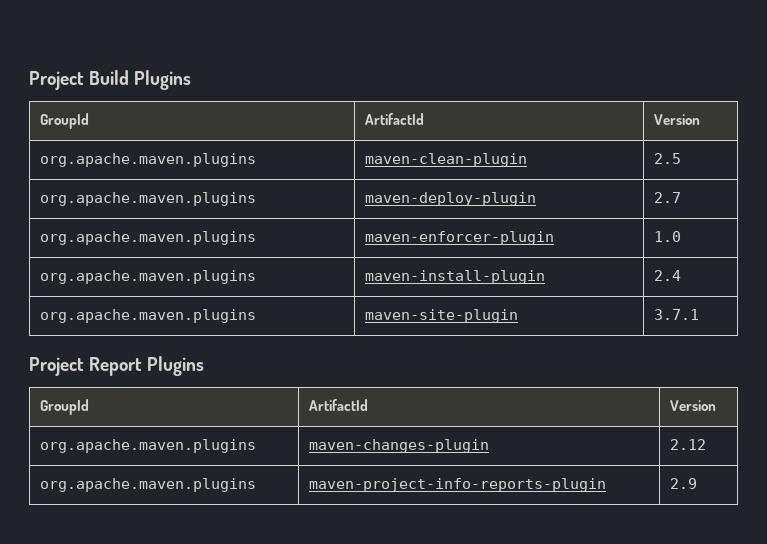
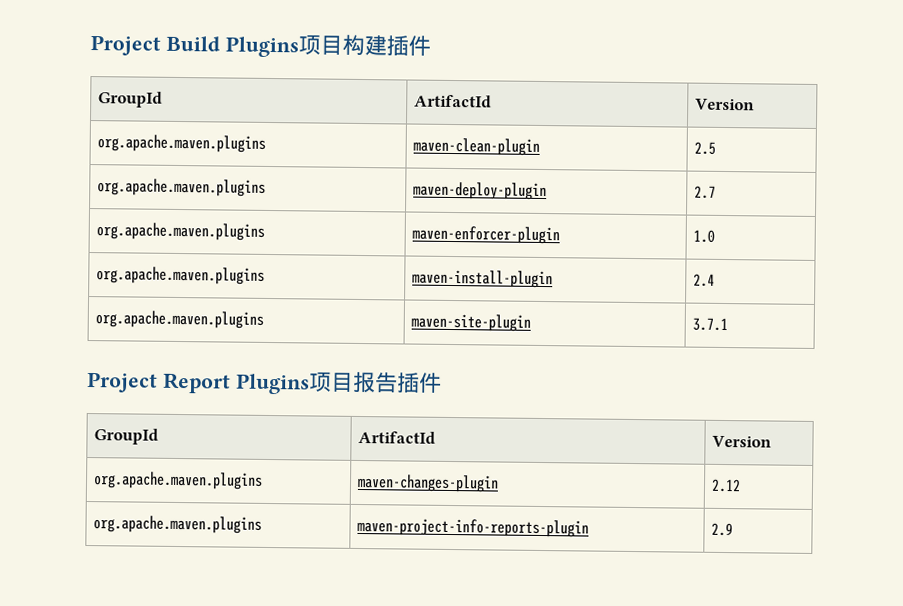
- Project Build Plugins
+ Project Build Plugins项目构建插件
- Project Report Plugins
+ Project Report Plugins项目报告插件

